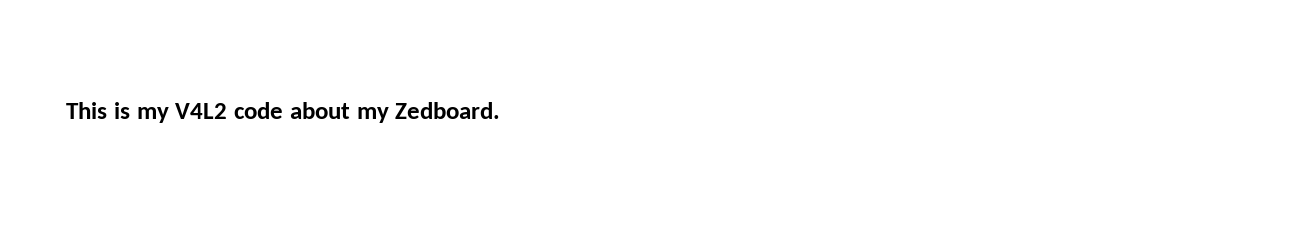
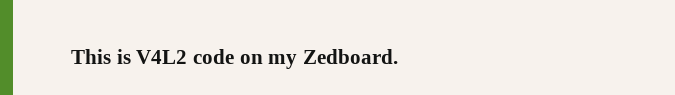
- This is my V4L2 code about my Zedboard.
+ This is V4L2 code on my Zedboard.

